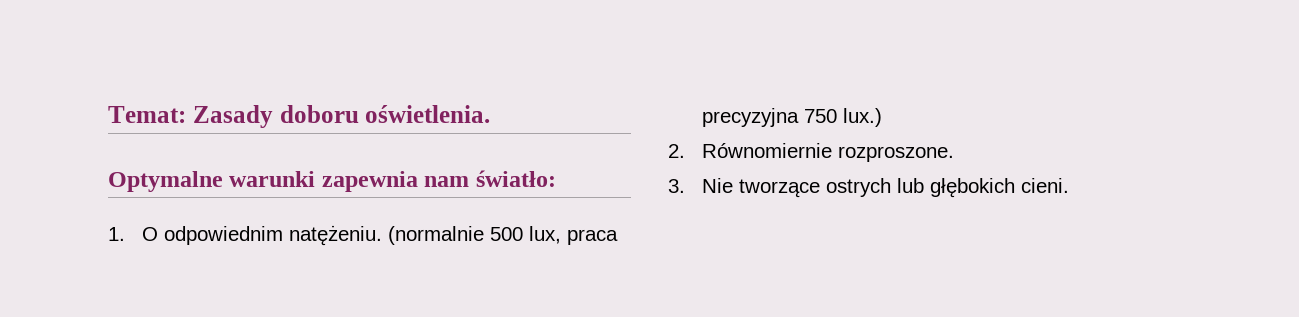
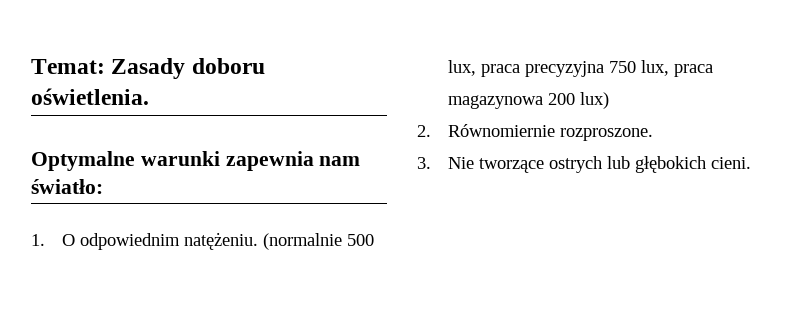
- (normalnie 500 lux, praca precyzyjna 750 lux.)
+ (normalnie 500 lux, praca precyzyjna 750 lux, praca magazynowa 200 lux)

